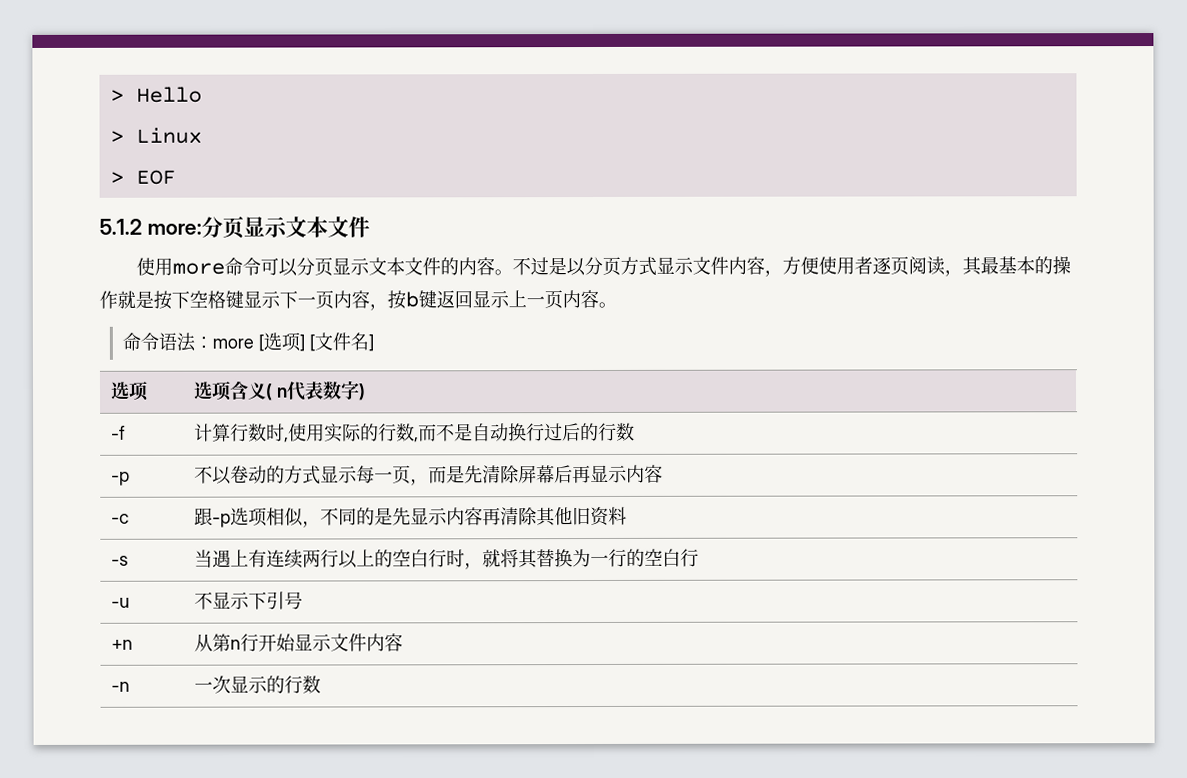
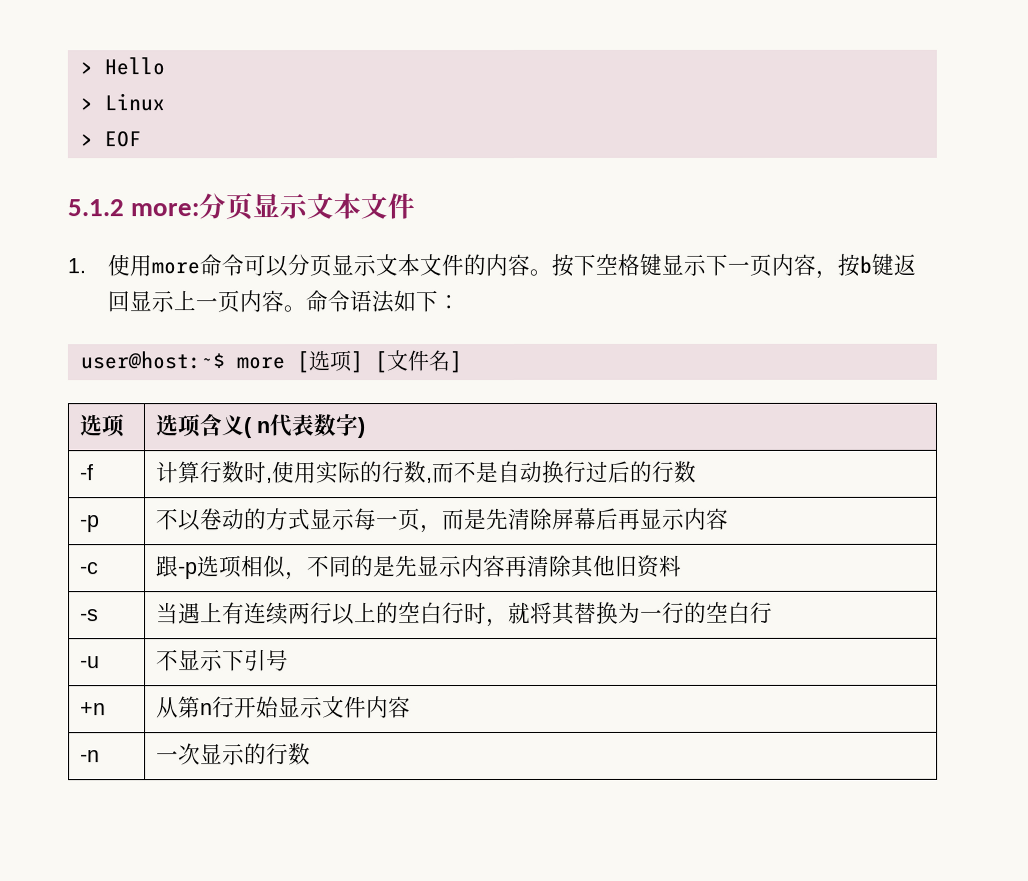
- 使用more命令可以分页显示文本文件的内容。
+ 1.使用more命令可以分页显示文本文件的内容。
- 不过是以分页方式显示文件内容，方便使用者逐页阅读，其最基本的操作就是按下空格键显示下一页内容，按b键返回显示上一页内容。
- 命令语法：more [选项] [文件名]
+ 按下空格键显示下一页内容，按b键返回显示上一页内容。命令语法如下：
+ user@host:~$ more [选项] [文件名]

